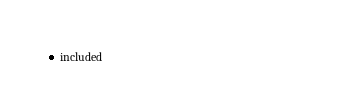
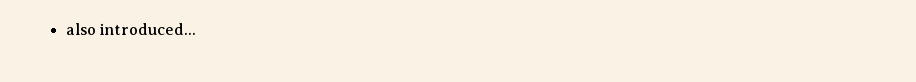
- included
+ also introduced...

